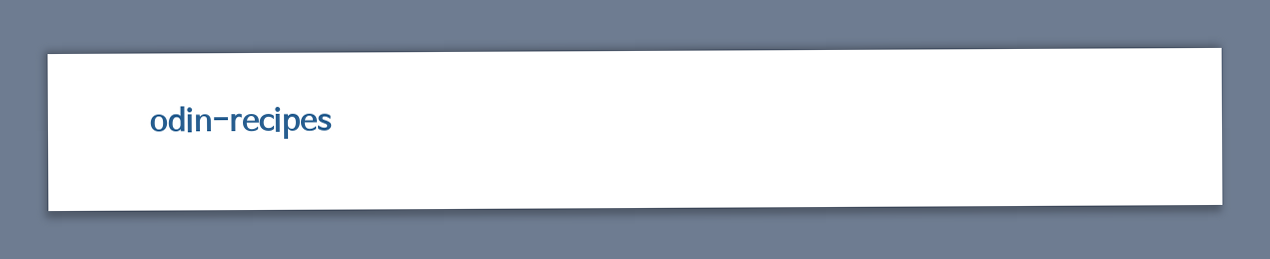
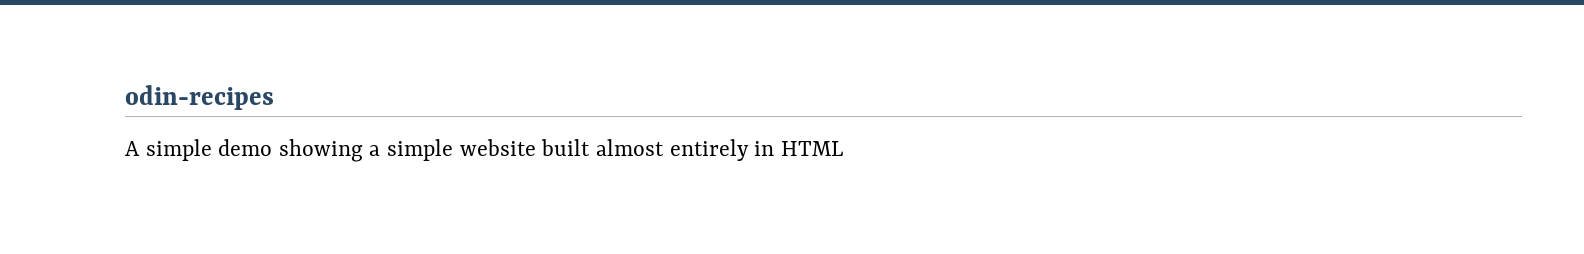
+ A simple demo showing a simple website built almost entirely in HTML

